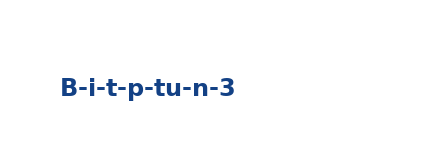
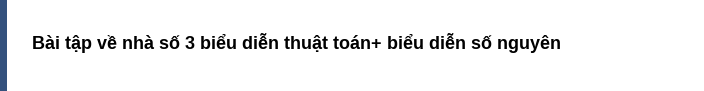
- B-i-t-p-tu-n-3
+ Bài tập về nhà số 3 biểu diễn thuật toán+ biểu diễn số nguyên

